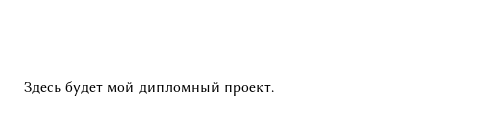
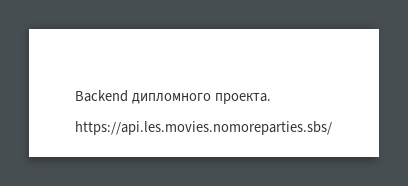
- Здесь будет мой дипломный проект.
+ Backend дипломного проекта.
+ https://api.les.movies.nomoreparties.sbs/

